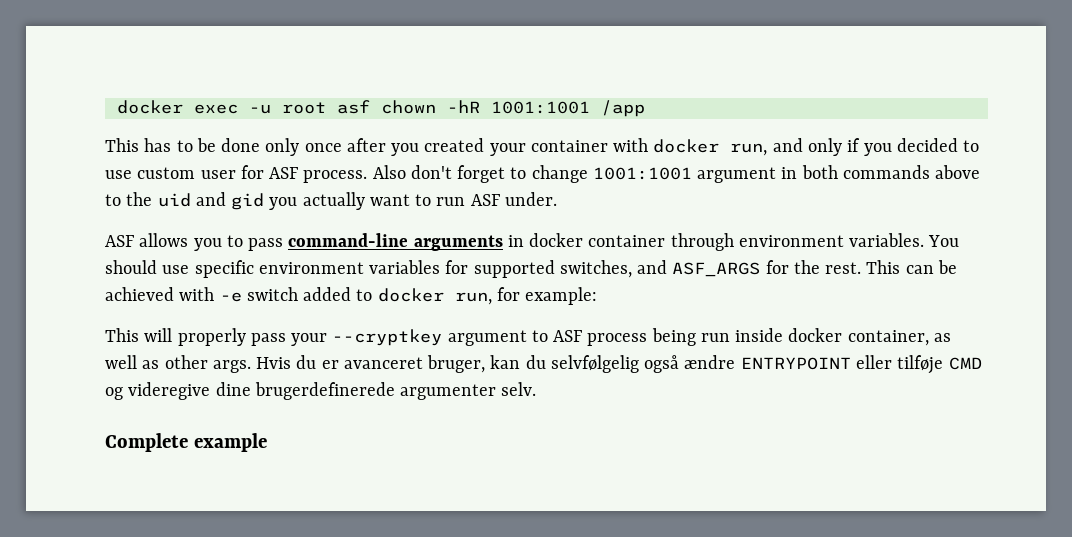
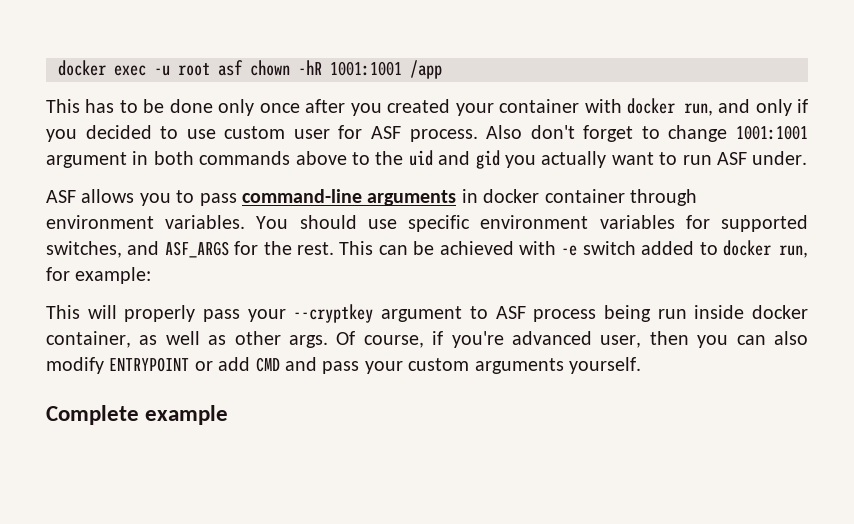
- Hvis du er avanceret bruger, kan du selvfølgelig også ændre ENTRYPOINT eller tilføje CMD og videregive dine brugerdefinerede argumenter selv.
+ Of course, if you're advanced user, then you can also modify ENTRYPOINT or add CMD and pass your custom arguments yourself.

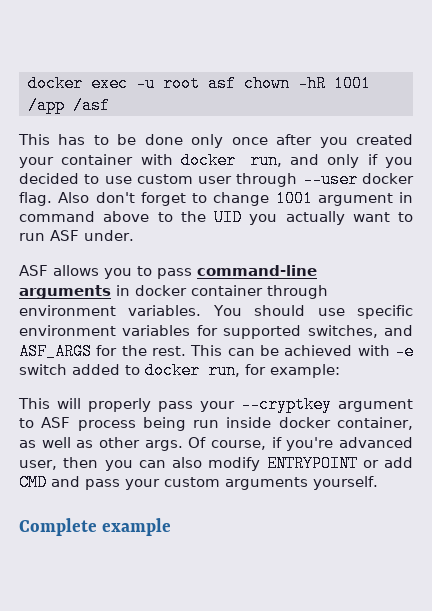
- docker exec -u root asf chown -hR 1001:1001 /app
+ docker exec -u root asf chown -hR 1001 /app /asf
- This has to be done only once after you created your container with docker run, and only if you decided to use custom user for ASF process.
+ This has to be done only once after you created your container with docker run, and only if you decided to use custom user through --user docker flag.
- Also don't forget to change 1001:1001 argument in both commands above to the uid and gid you actually want to run ASF under.
+ Also don't forget to change 1001 argument in command above to the UID you actually want to run ASF under.

